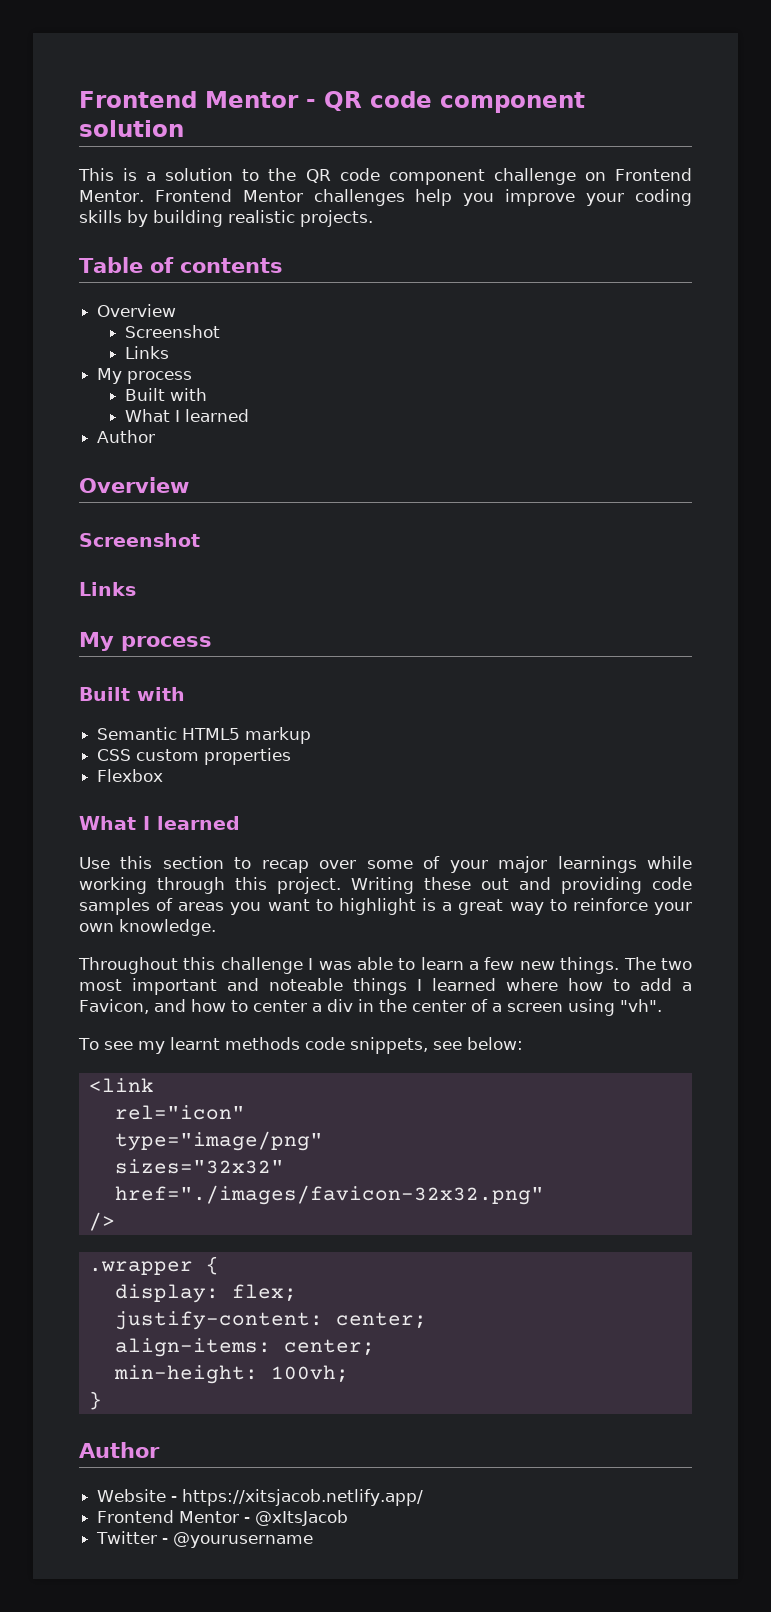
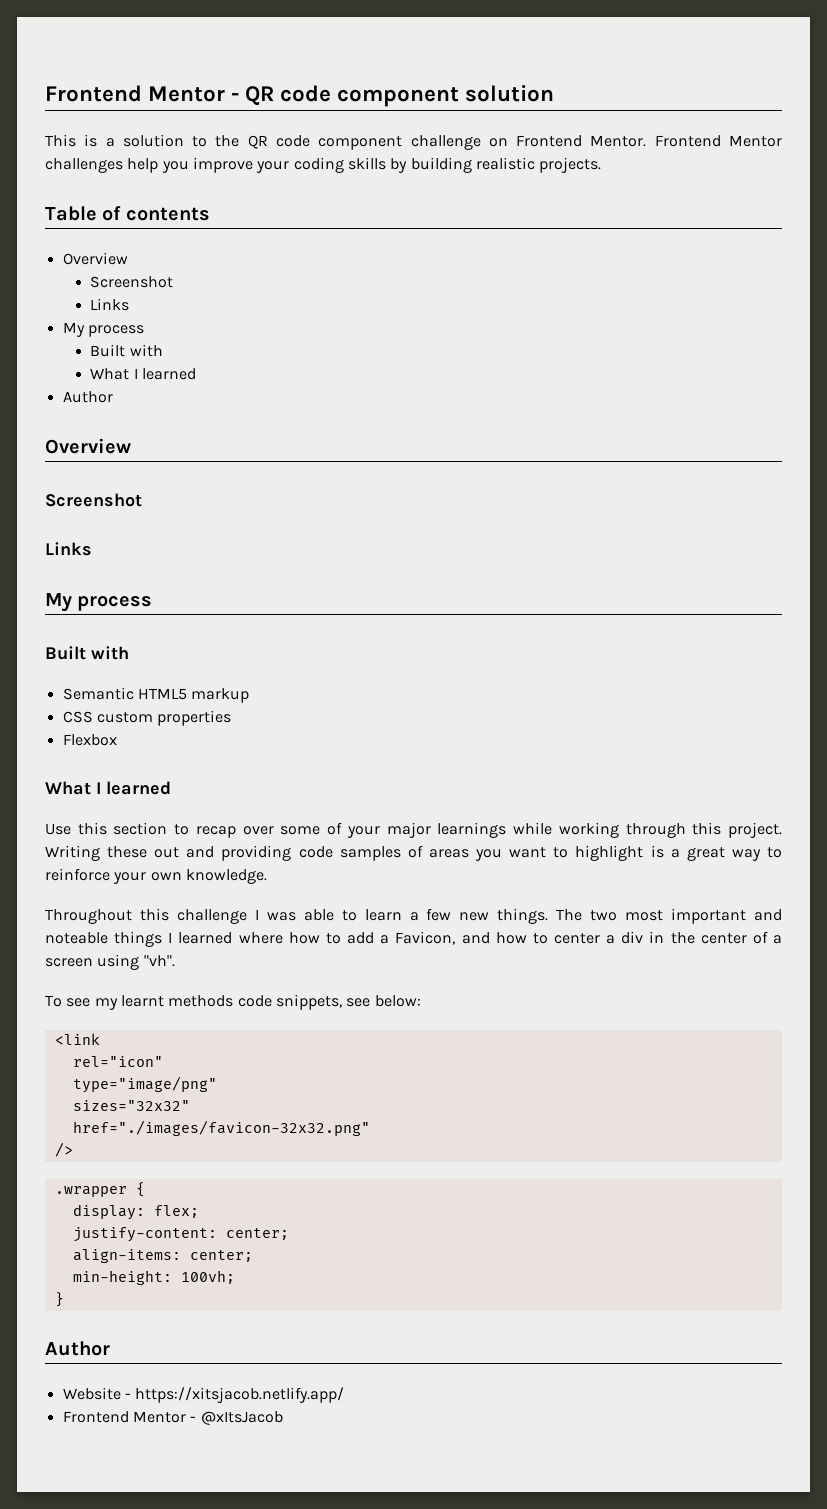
- Twitter - @yourusername

